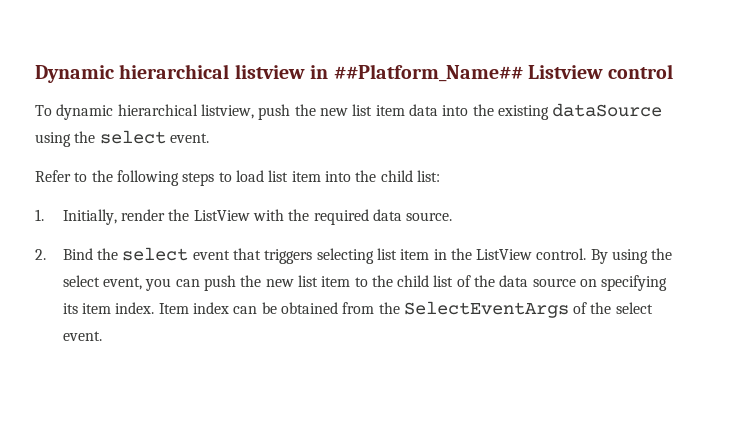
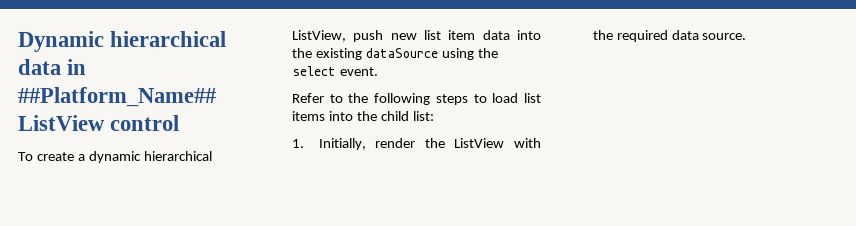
- Dynamic hierarchical listview in ##Platform_Name## Listview control
+ Dynamic hierarchical data in ##Platform_Name## ListView control
- To dynamic hierarchical listview, push the new list item data into the existing dataSource using the select event.
+ To create a dynamic hierarchical ListView, push new list item data into the existing dataSource using the select event.
- Refer to the following steps to load list item into the child list:
+ Refer to the following steps to load list items into the child list:
- 2. Bind the select event that triggers selecting list item in the ListView control. By using the select event, you can push the new list item to the child list of the data source on specifying its item index. Item index can be obtained from the SelectEventArgs of the select event.

